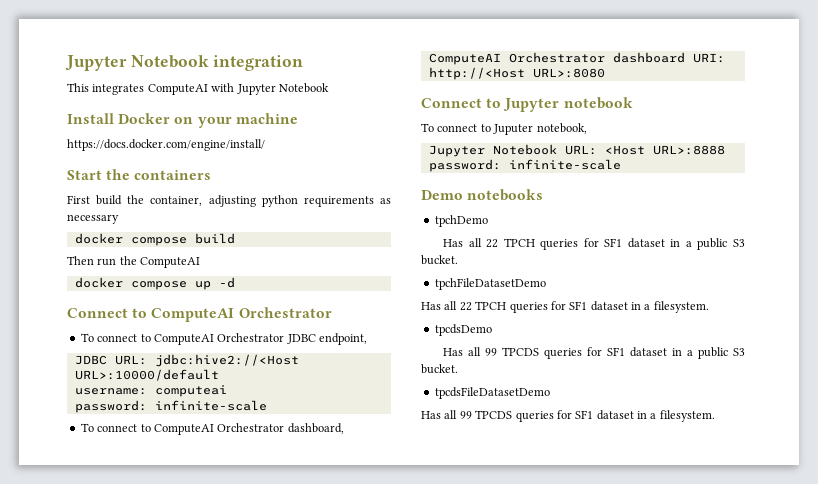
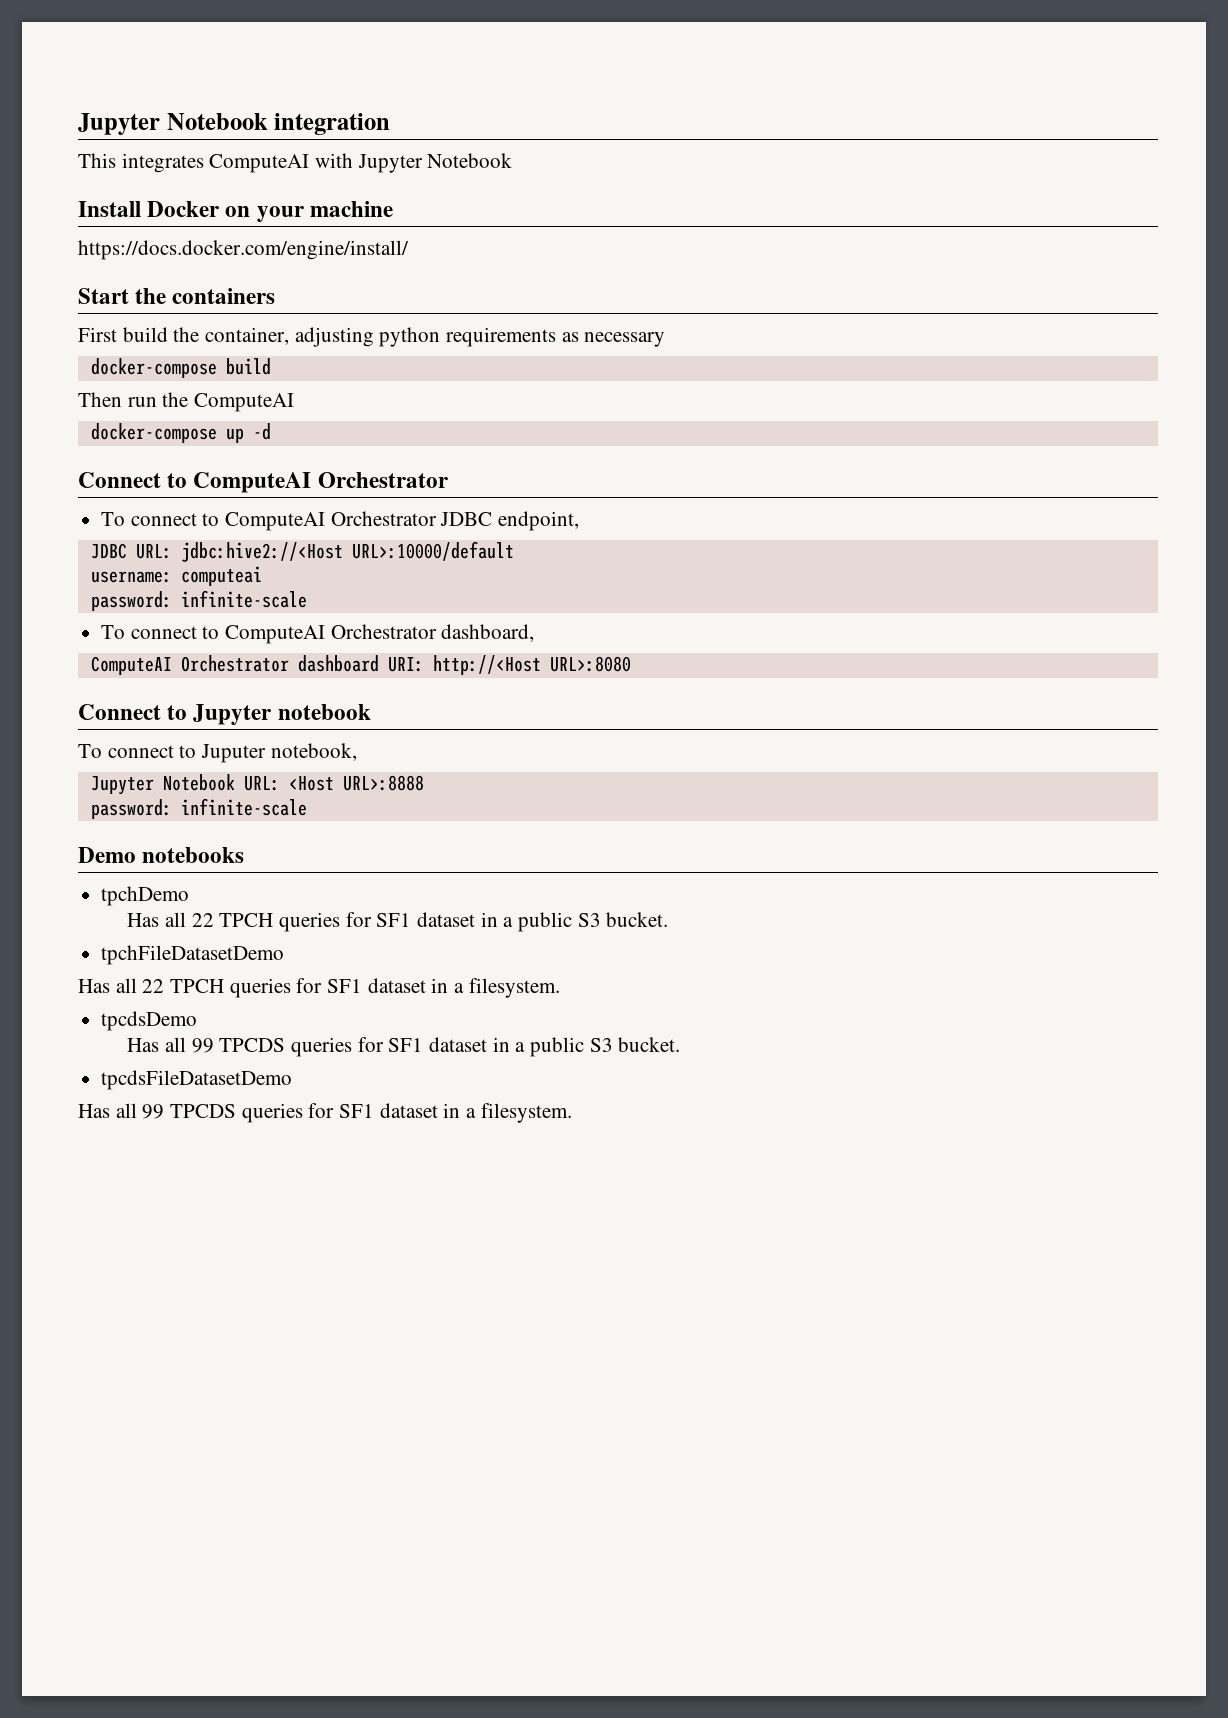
- docker compose build
+ docker-compose build
- docker compose up -d
+ docker-compose up -d

